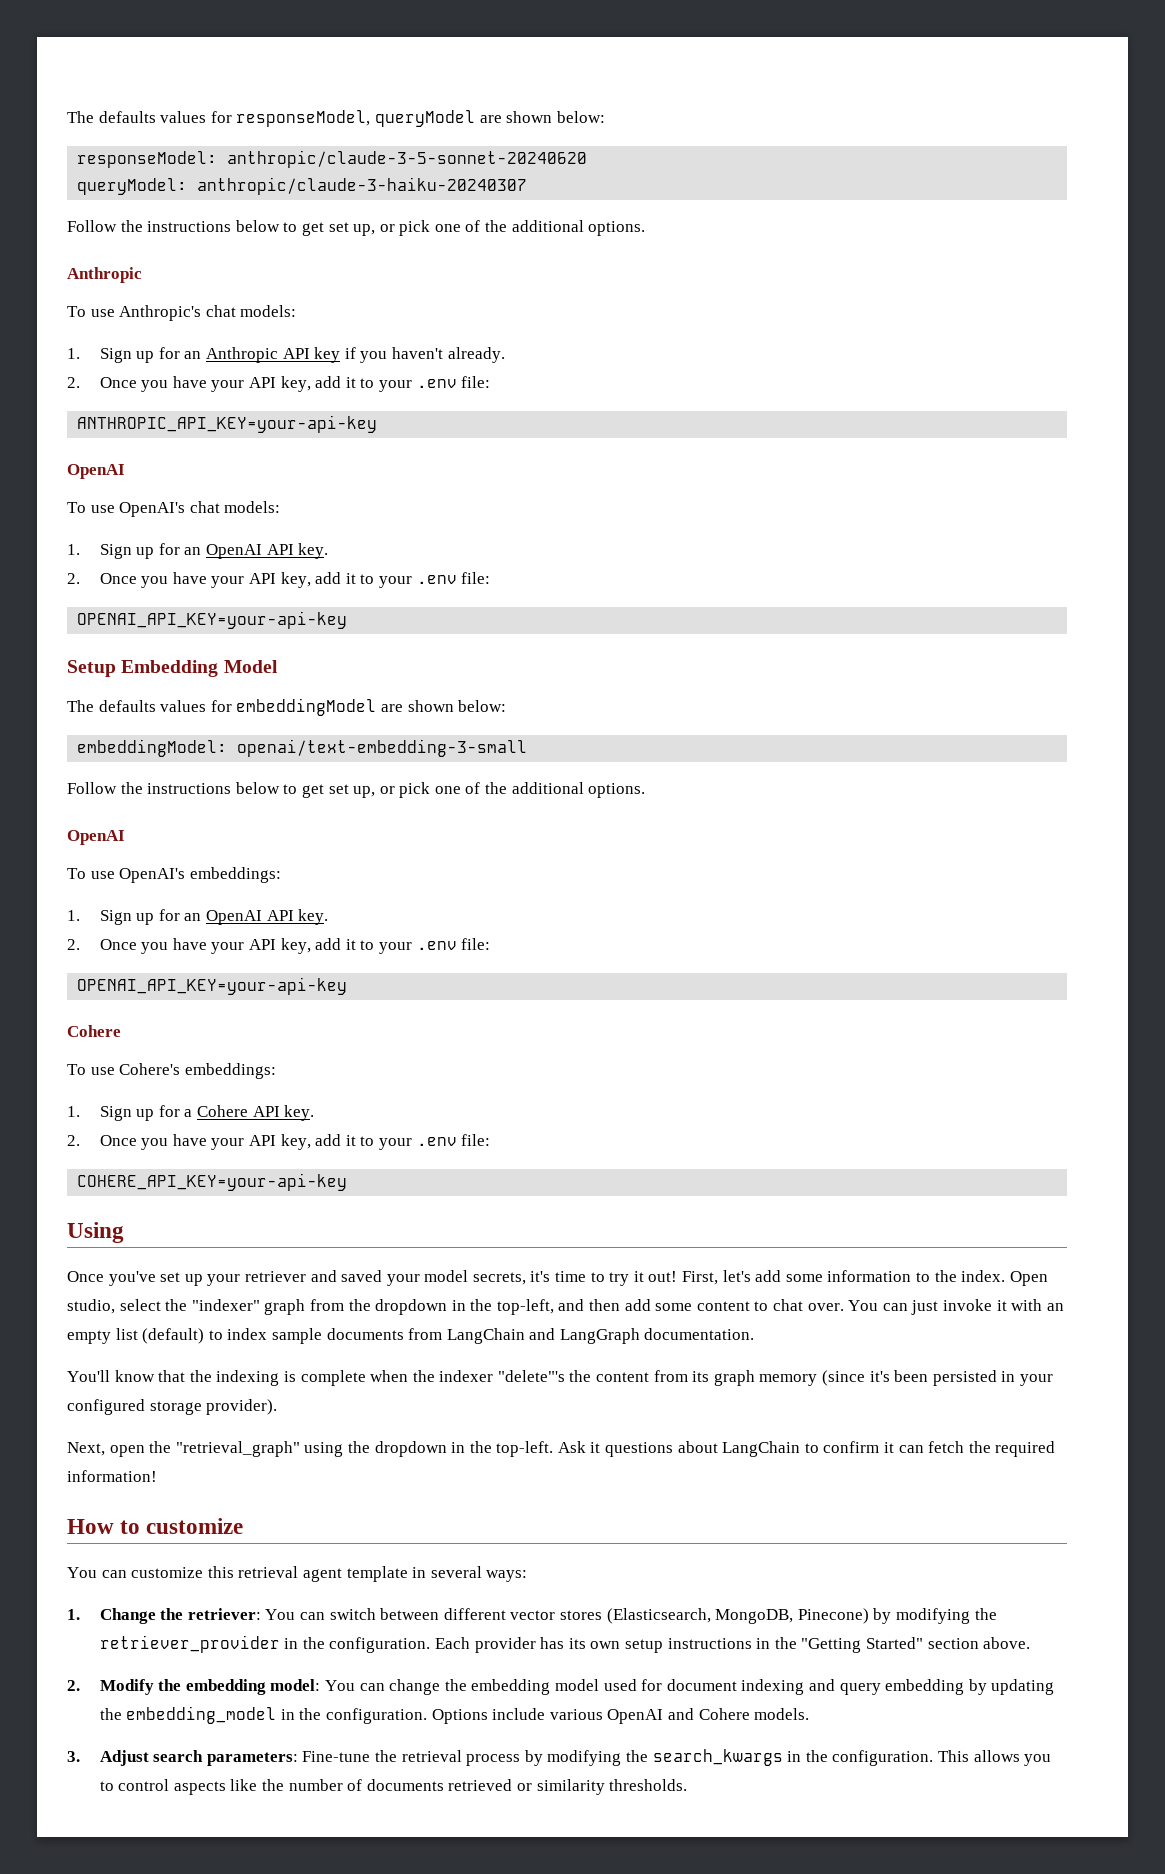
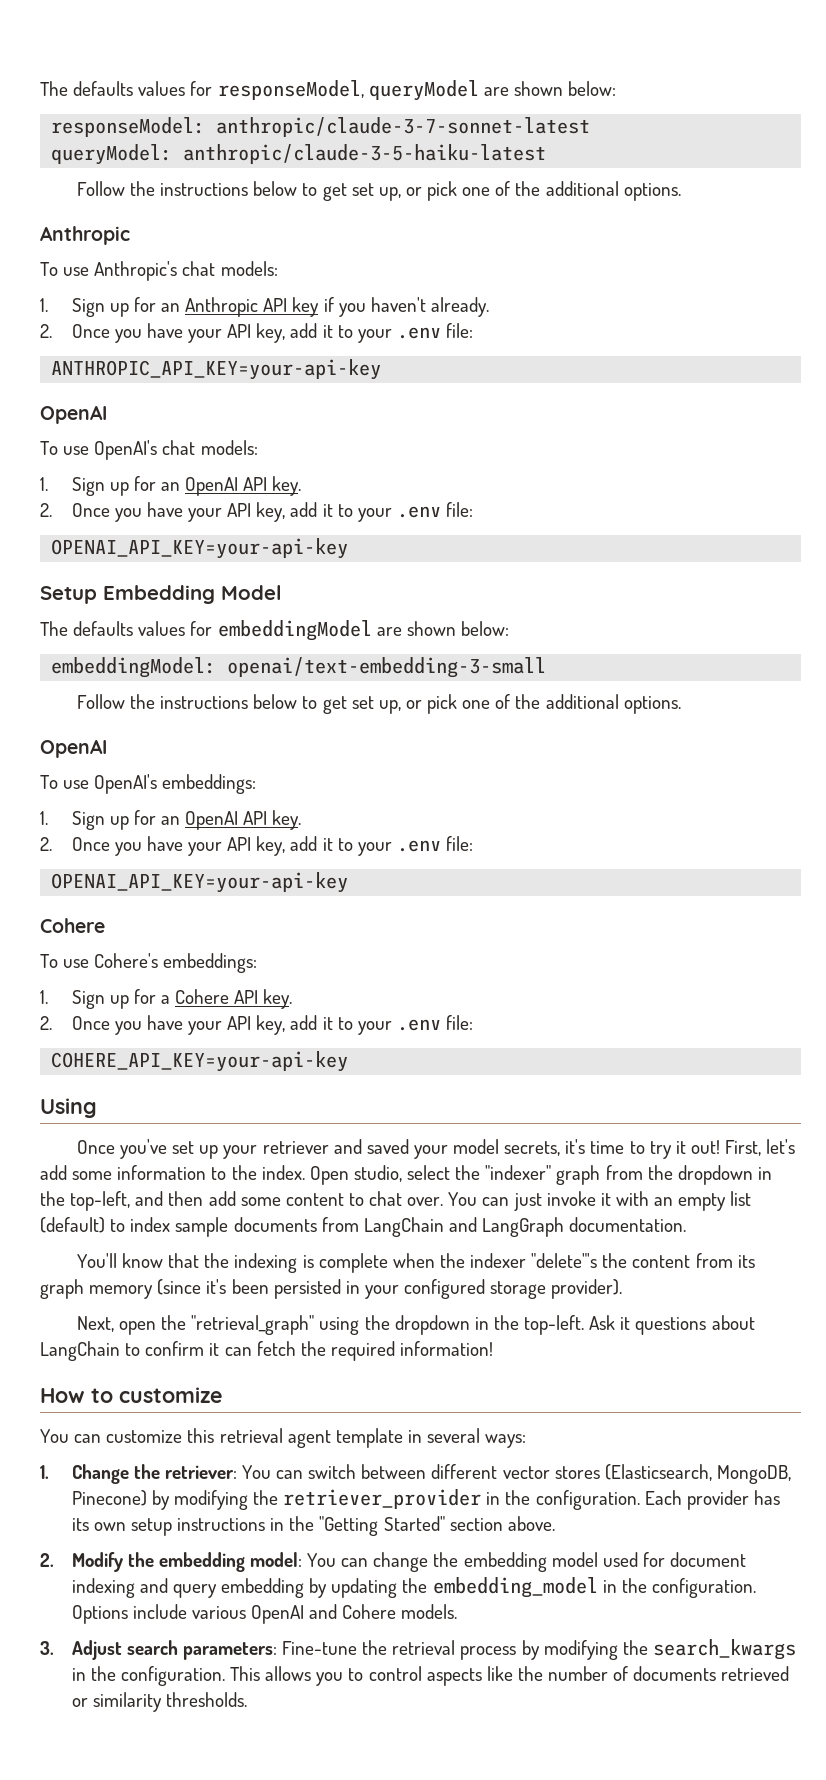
- responseModel: anthropic/claude-3-5-sonnet-20240620
+ responseModel: anthropic/claude-3-7-sonnet-latest
- queryModel: anthropic/claude-3-haiku-20240307
+ queryModel: anthropic/claude-3-5-haiku-latest

